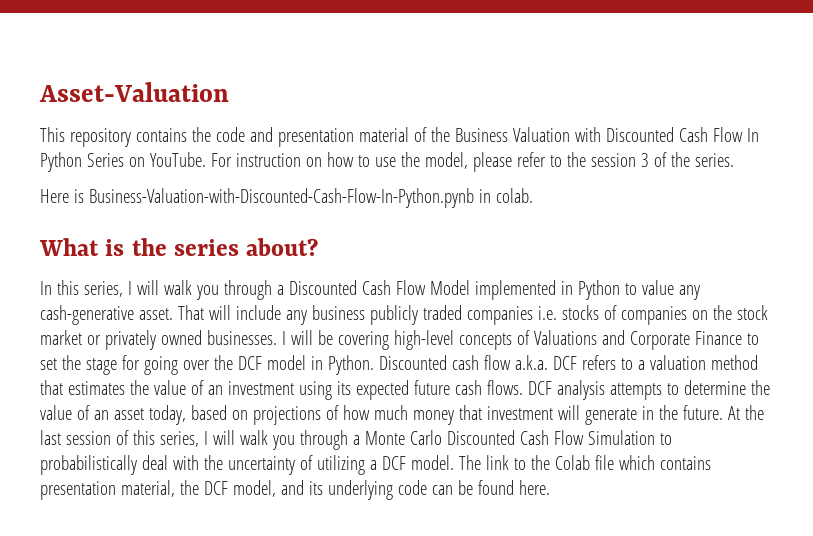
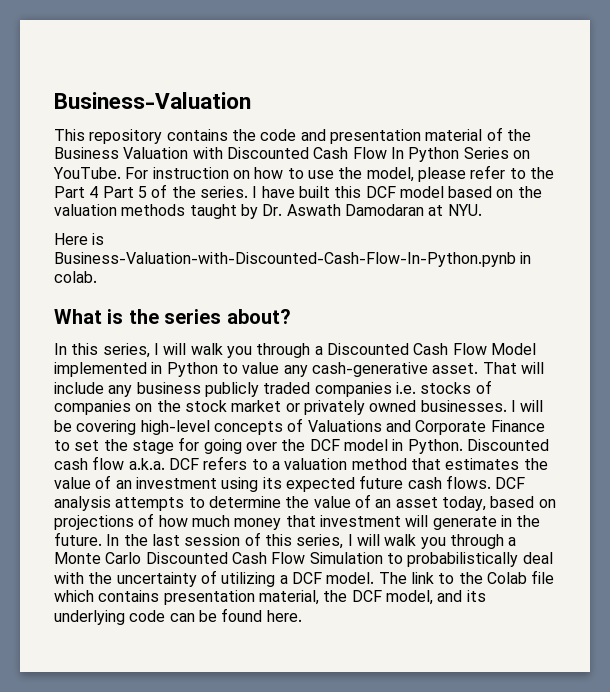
- Asset-Valuation
+ Business-Valuation
- For instruction on how to use the model, please refer to the session 3 of the series.
+ For instruction on how to use the model, please refer to the Part 4 Part 5 of the series. I have built this DCF model based on the valuation methods taught by Dr. Aswath Damodaran at NYU.
- At the last session of this series, I will walk you through a Monte Carlo Discounted Cash Flow Simulation to probabilistically deal with the uncertainty of utilizing a DCF model.
+ In the last session of this series, I will walk you through a Monte Carlo Discounted Cash Flow Simulation to probabilistically deal with the uncertainty of utilizing a DCF model.

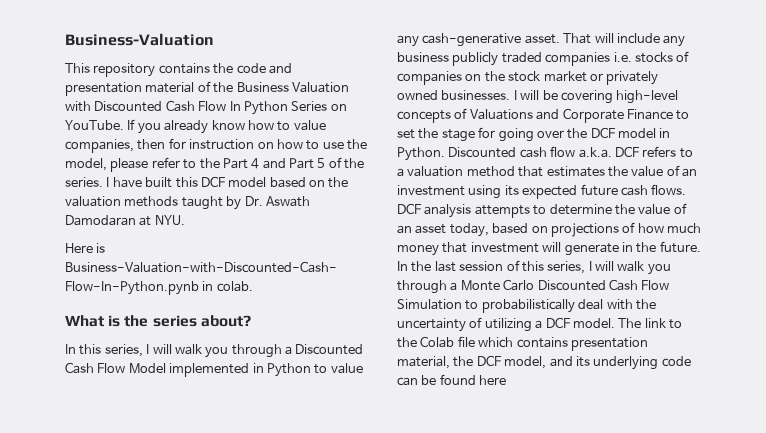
- For instruction on how to use the model, please refer to the Part 4 Part 5 of the series.
+ If you already know how to value companies, then for instruction on how to use the model, please refer to the Part 4 and Part 5 of the series.
- The link to the Colab file which contains presentation material, the DCF model, and its underlying code can be found here.
+ The link to the Colab file which contains presentation material, the DCF model, and its underlying code can be found here

